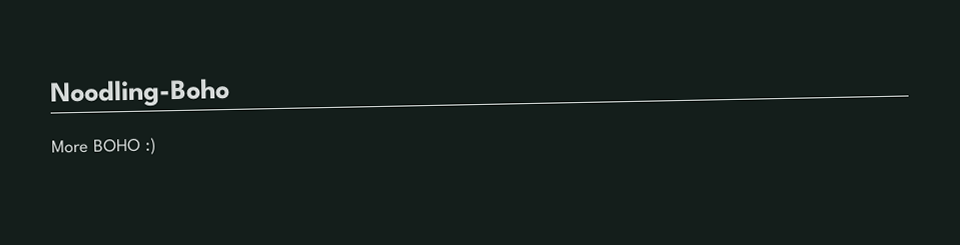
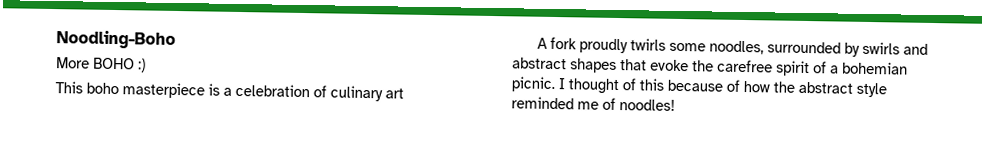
+ This boho masterpiece is a celebration of culinary art
+ A fork proudly twirls some noodles, surrounded by swirls and abstract shapes that evoke the carefree spirit of a bohemian picnic. I thought of this because of how the abstract style reminded me of noodles!

